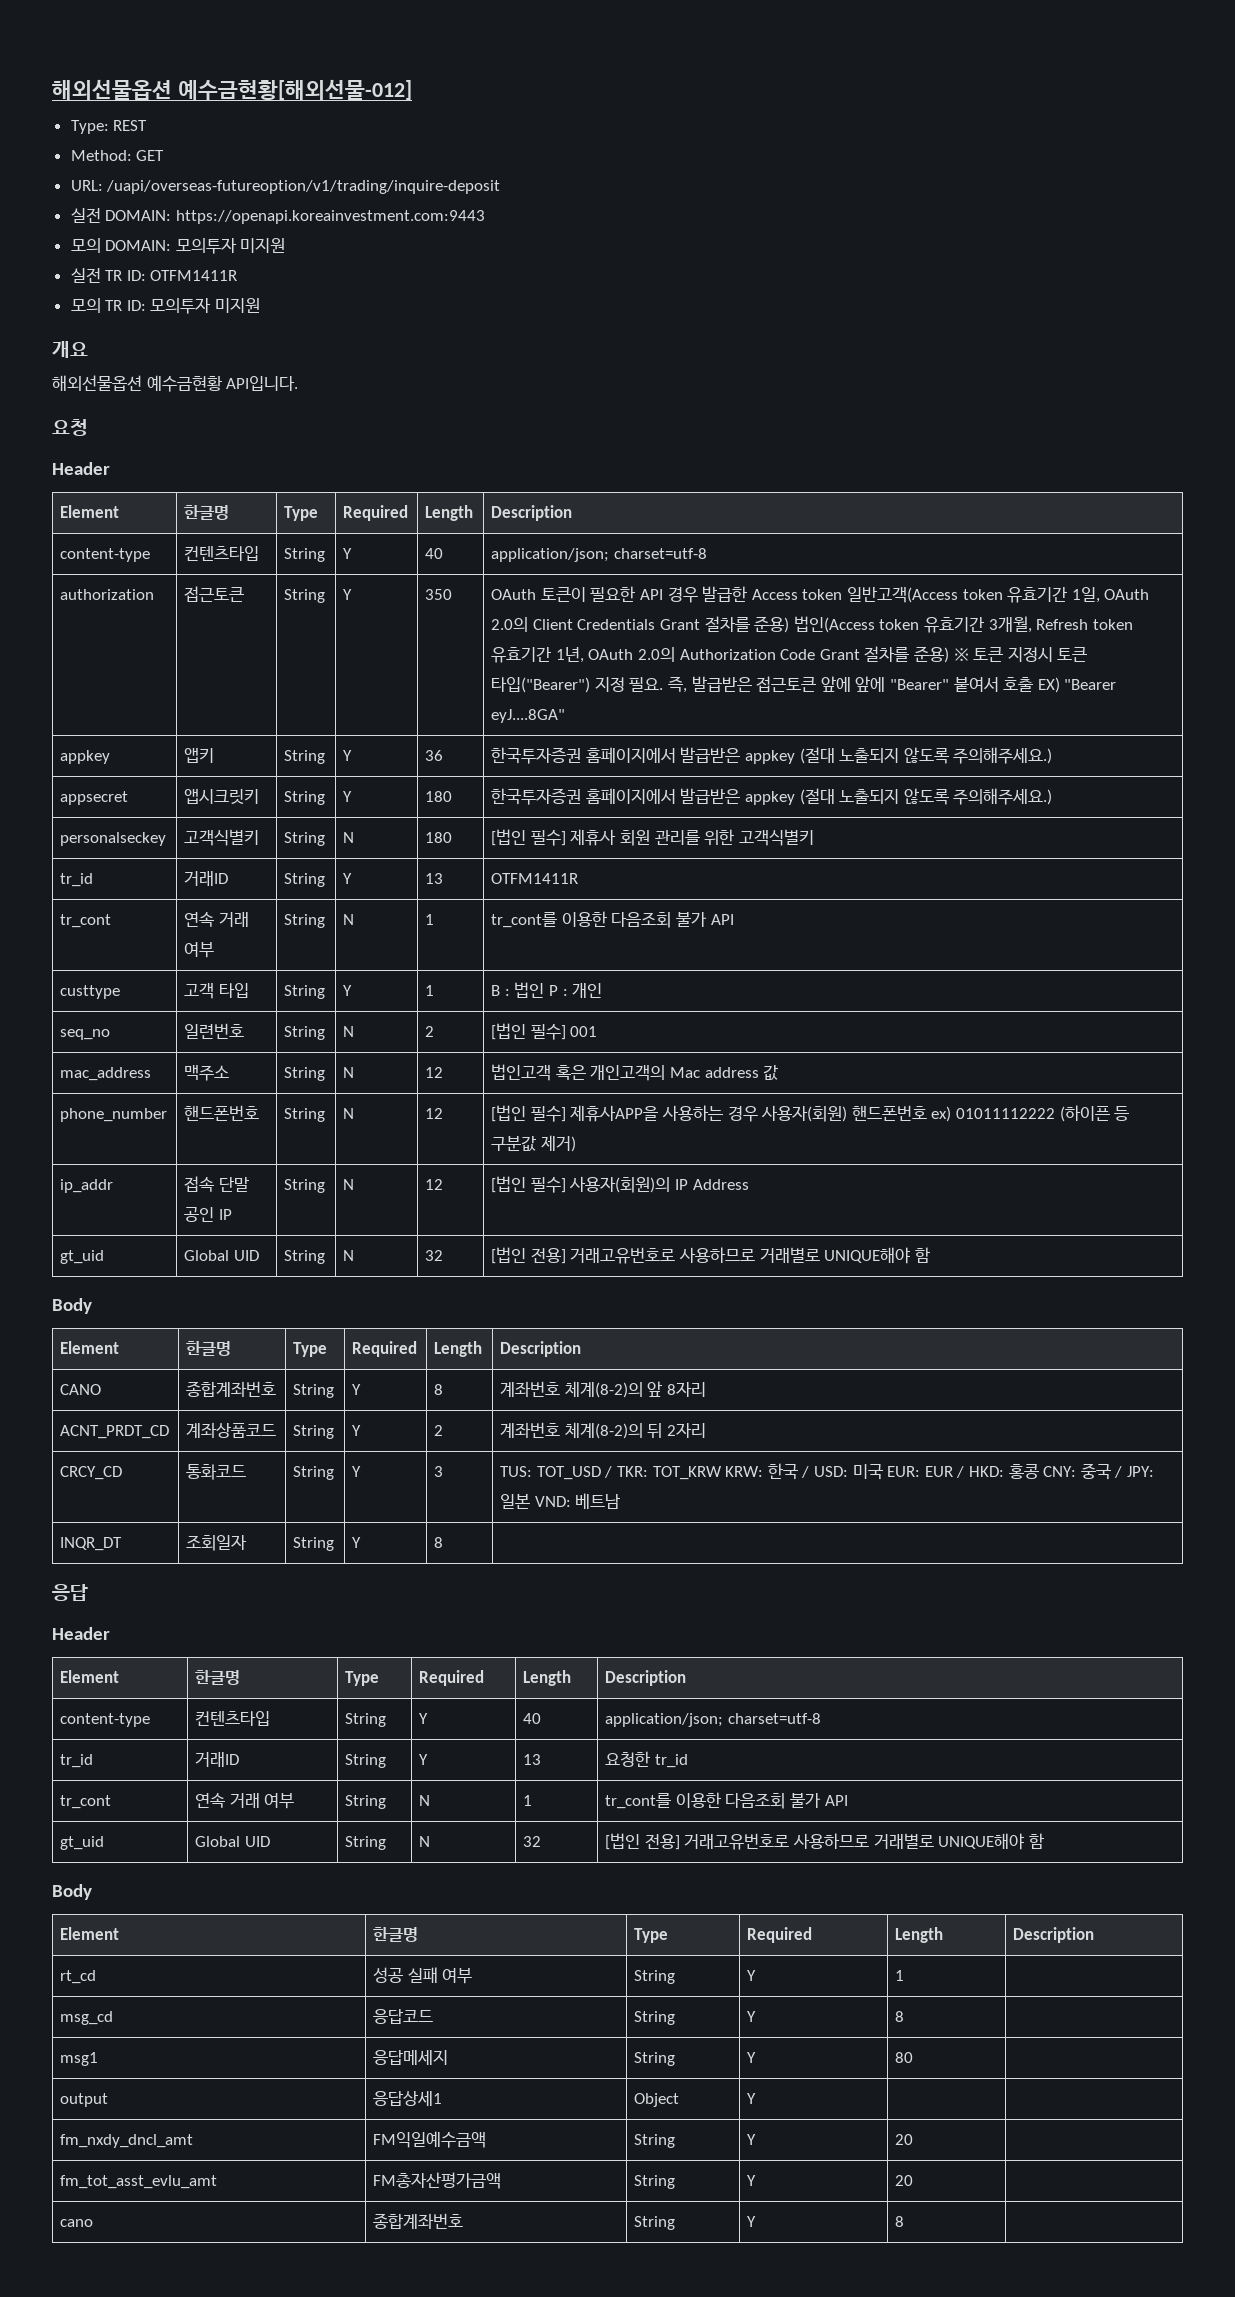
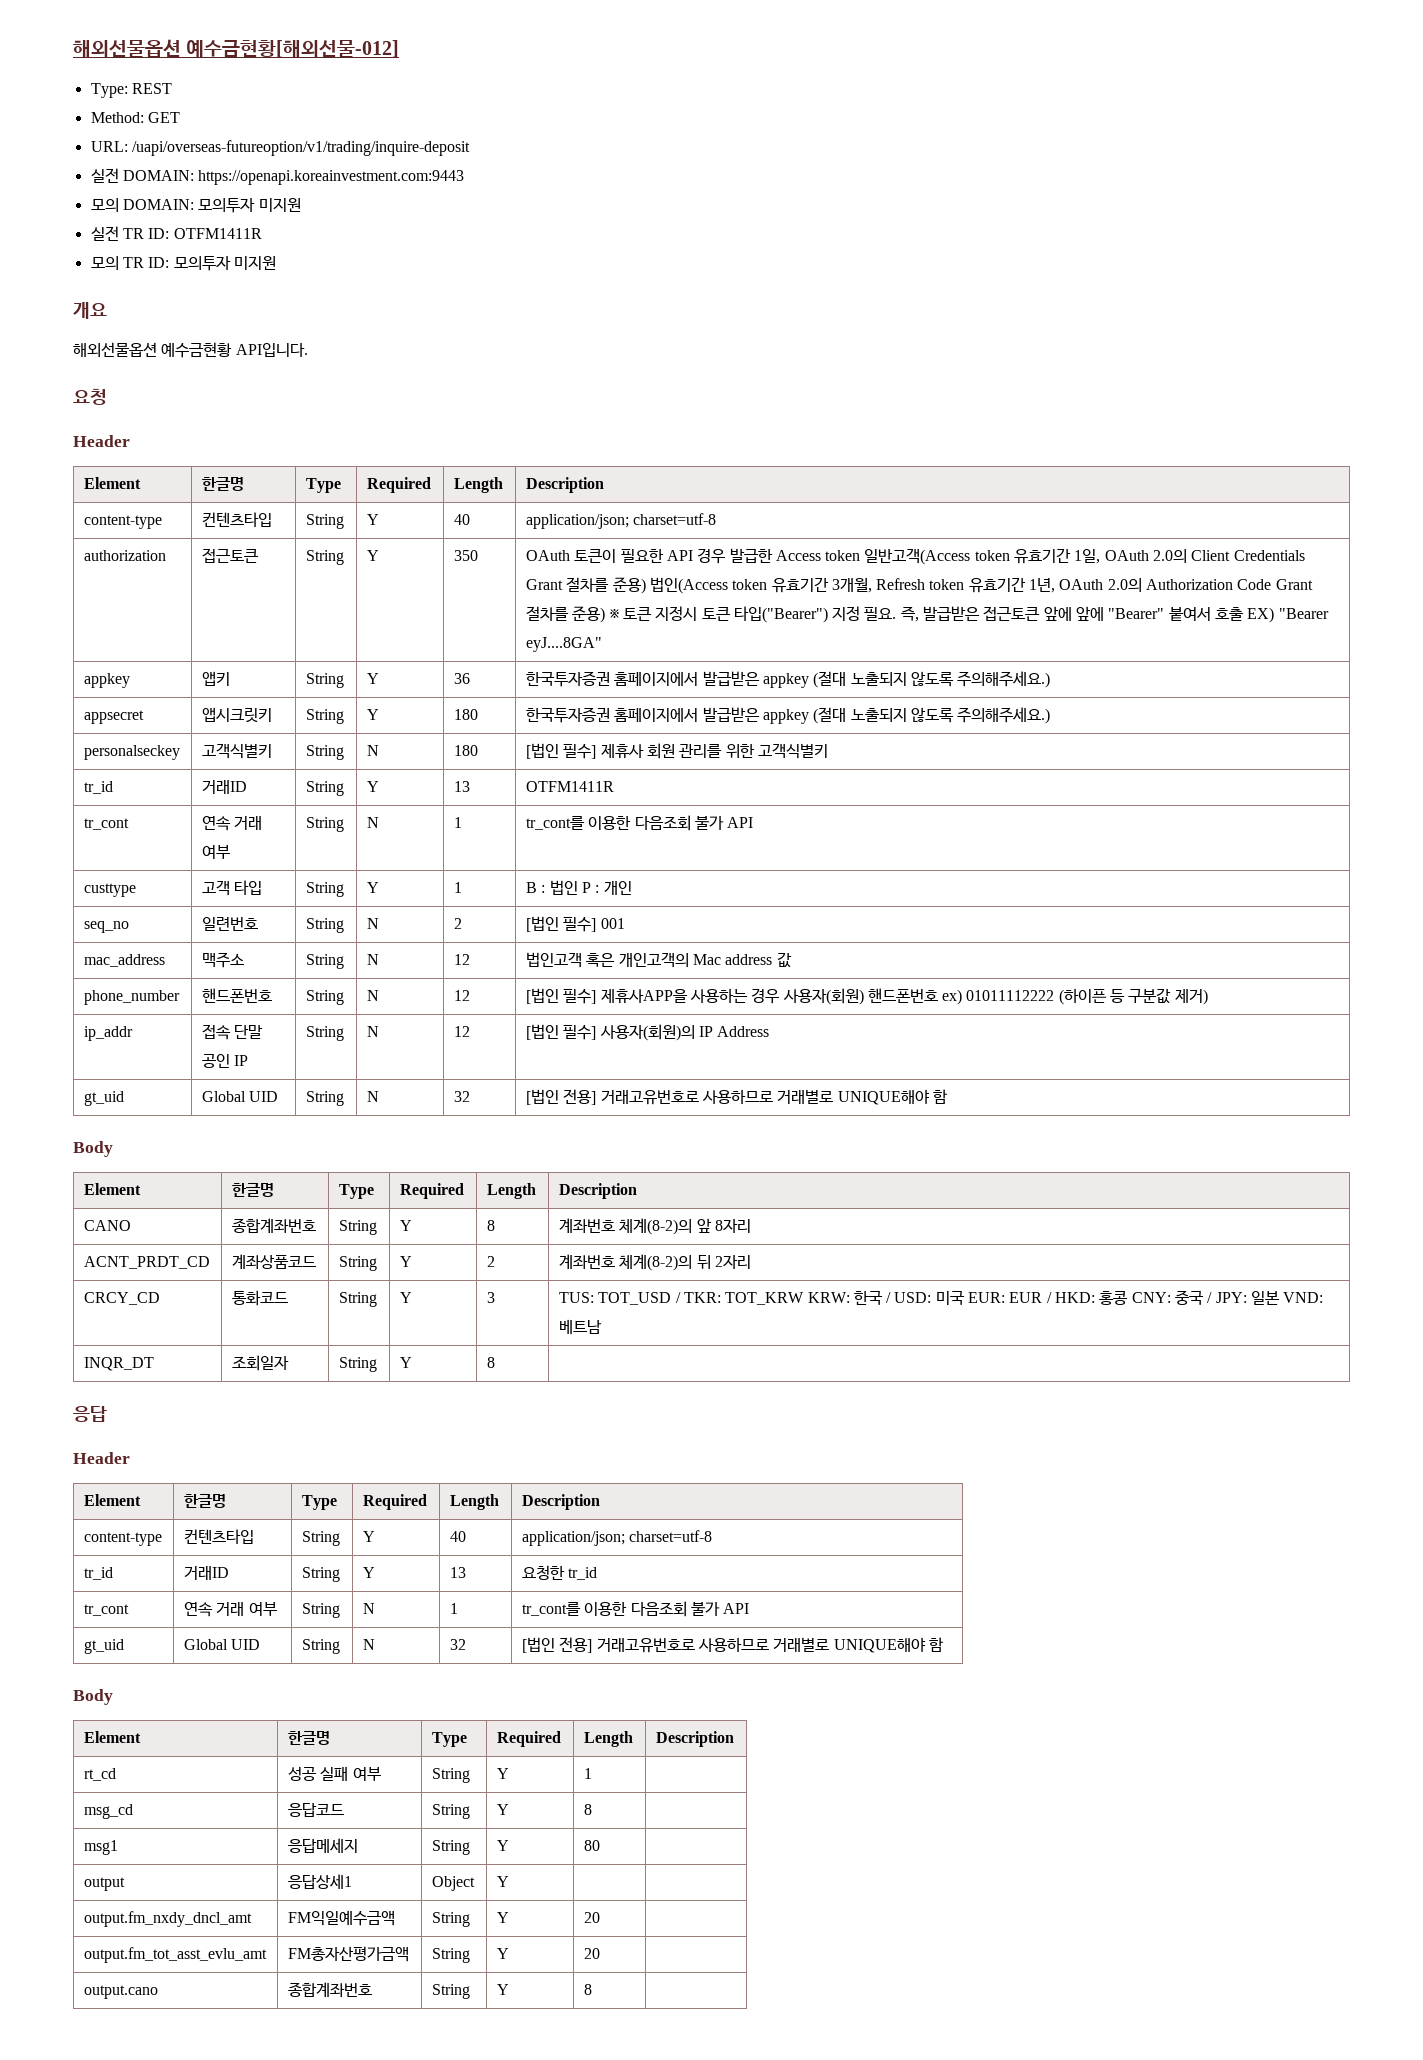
- fm_nxdy_dncl_amt | FM익일예수금액 | String | Y | 20 |
+ output.fm_nxdy_dncl_amt | FM익일예수금액 | String | Y | 20 |
- fm_tot_asst_evlu_amt | FM총자산평가금액 | String | Y | 20 |
+ output.fm_tot_asst_evlu_amt | FM총자산평가금액 | String | Y | 20 |
- cano | 종합계좌번호 | String | Y | 8 |
+ output.cano | 종합계좌번호 | String | Y | 8 |

